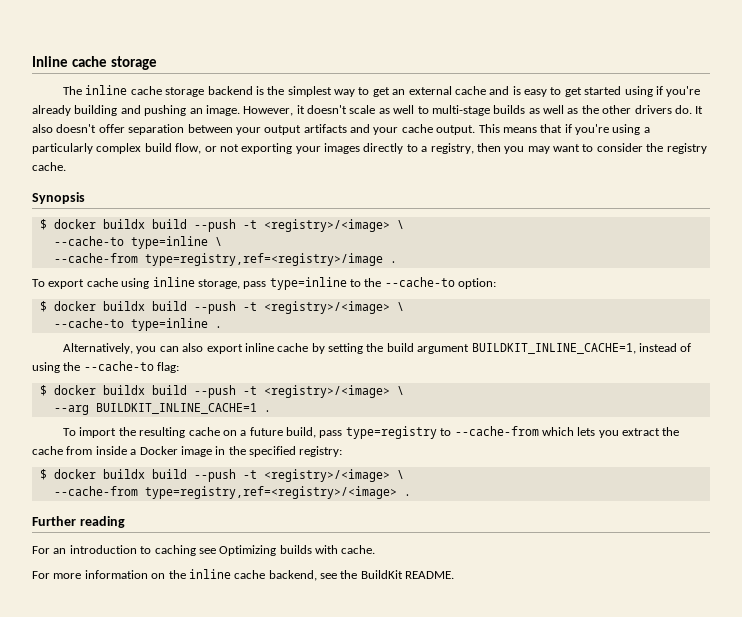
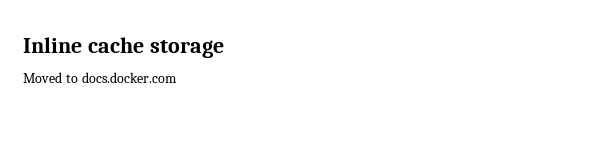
- The inline cache storage backend is the simplest way to get an external cache and is easy to get started using if you're already building and pushing an image. However, it doesn't scale as well to multi-stage builds as well as the other drivers do. It also doesn't offer separation between your output artifacts and your cache output. This means that if you're using a particularly complex build flow, or not exporting your images directly to a registry, then you may want to consider the registry cache.
- Synopsis
- $ docker buildx build --push -t <registry>/<image> \
- --cache-to type=inline \
- --cache-from type=registry,ref=<registry>/image .
- To export cache using inline storage, pass type=inline to the --cache-to option:
- $ docker buildx build --push -t <registry>/<image> \
- --cache-to type=inline .
- Alternatively, you can also export inline cache by setting the build argument BUILDKIT_INLINE_CACHE=1, instead of using the --cache-to flag:
- $ docker buildx build --push -t <registry>/<image> \
- --arg BUILDKIT_INLINE_CACHE=1 .
- To import the resulting cache on a future build, pass type=registry to --cache-from which lets you extract the cache from inside a Docker image in the specified registry:
- $ docker buildx build --push -t <registry>/<image> \
- --cache-from type=registry,ref=<registry>/<image> .
- Further reading
- For an introduction to caching see Optimizing builds with cache.
- For more information on the inline cache backend, see the BuildKit README.
+ Moved to docs.docker.com

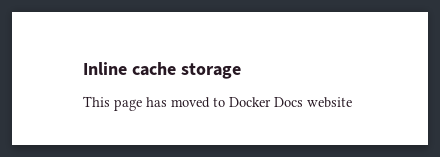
- Moved to docs.docker.com
+ This page has moved to Docker Docs website

